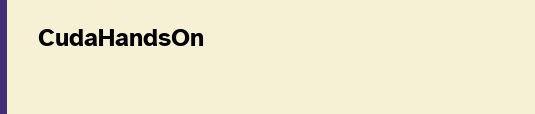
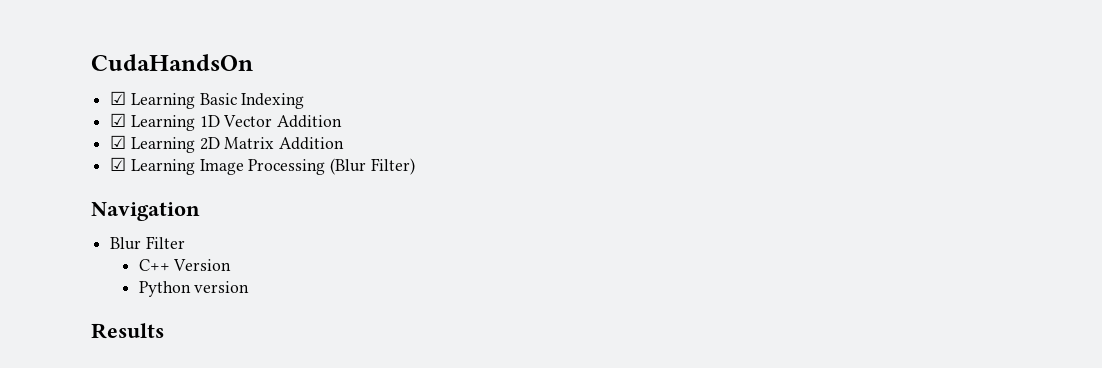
+ ☑ Learning Basic Indexing
+ ☑ Learning 1D Vector Addition
+ ☑ Learning 2D Matrix Addition
+ ☑ Learning Image Processing (Blur Filter)
+ Navigation
+ Blur Filter
+ C++ Version
+ Python version
+ Results

